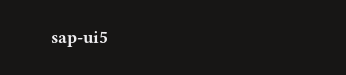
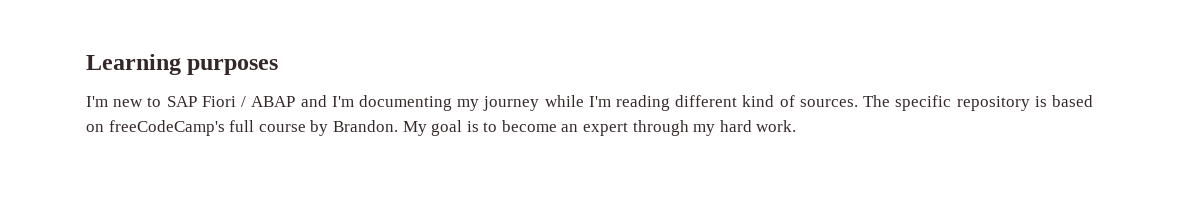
- sap-ui5
+ Learning purposes
+ I'm new to SAP Fiori / ABAP and I'm documenting my journey while I'm reading different kind of sources. The specific repository is based on freeCodeCamp's full course by Brandon. My goal is to become an expert through my hard work.

